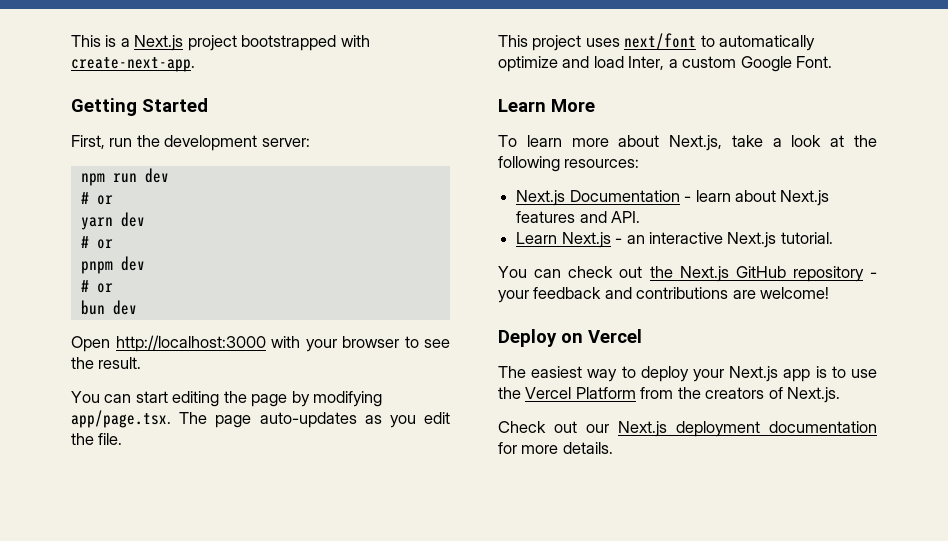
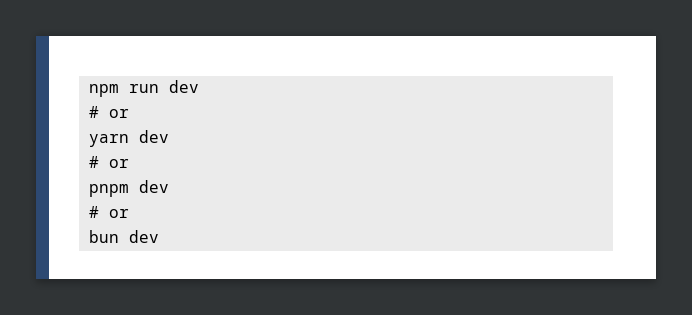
- This is a Next.js project bootstrapped with create-next-app.
- Getting Started
- First, run the development server:
- Open http://localhost:3000 with your browser to see the result.
- You can start editing the page by modifying app/page.tsx. The page auto-updates as you edit the file.
- This project uses next/font to automatically optimize and load Inter, a custom Google Font.
- Learn More
- To learn more about Next.js, take a look at the following resources:
- Next.js Documentation - learn about Next.js features and API.
- Learn Next.js - an interactive Next.js tutorial.
- You can check out the Next.js GitHub repository - your feedback and contributions are welcome!
- Deploy on Vercel
- The easiest way to deploy your Next.js app is to use the Vercel Platform from the creators of Next.js.
- Check out our Next.js deployment documentation for more details.

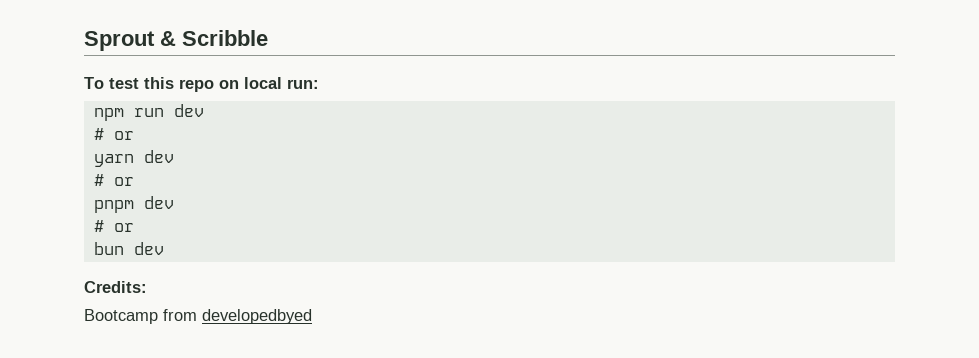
+ Sprout & Scribble
+ To test this repo on local run:
+ Credits:
+ Bootcamp from developedbyed

